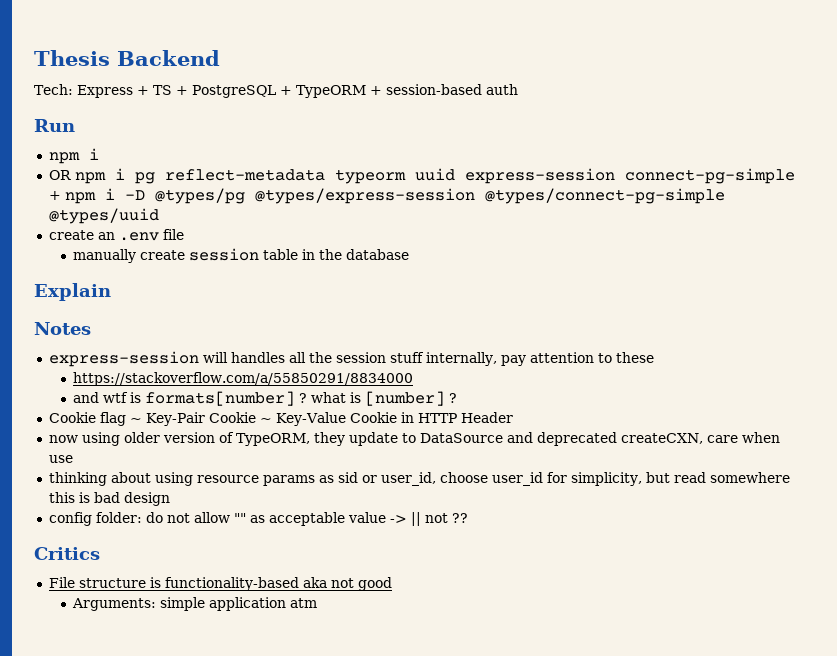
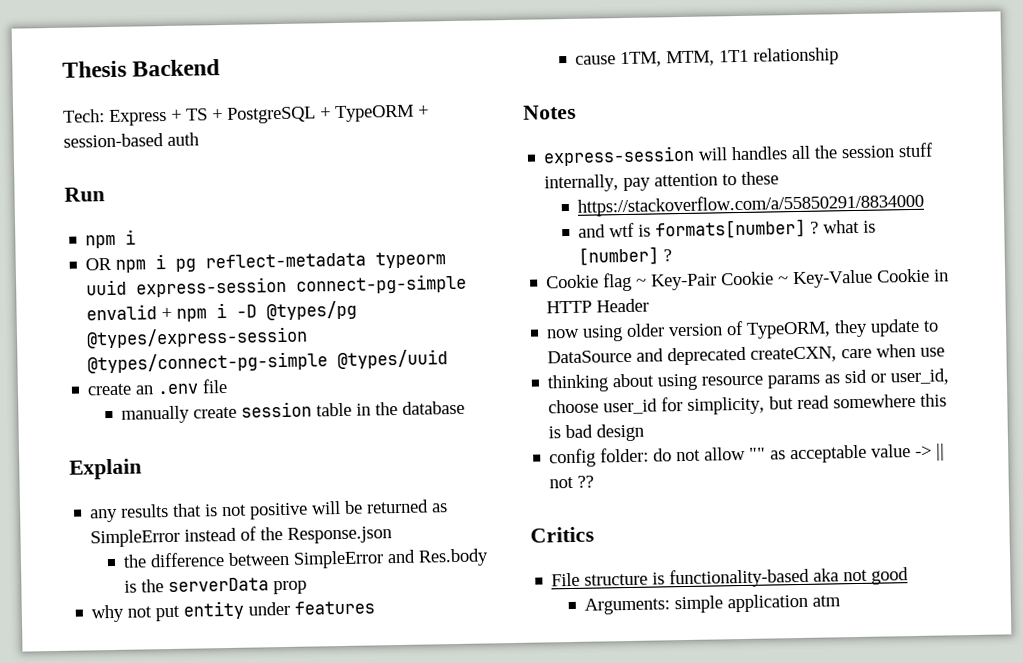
- OR npm i pg reflect-metadata typeorm uuid express-session connect-pg-simple + npm i -D @types/pg @types/express-session @types/connect-pg-simple @types/uuid
+ OR npm i pg reflect-metadata typeorm uuid express-session connect-pg-simple envalid + npm i -D @types/pg @types/express-session @types/connect-pg-simple @types/uuid
+ any results that is not positive will be returned as SimpleError instead of the Response.json
+ the difference between SimpleError and Res.body is the serverData prop
+ why not put entity under features
+ cause 1TM, MTM, 1T1 relationship

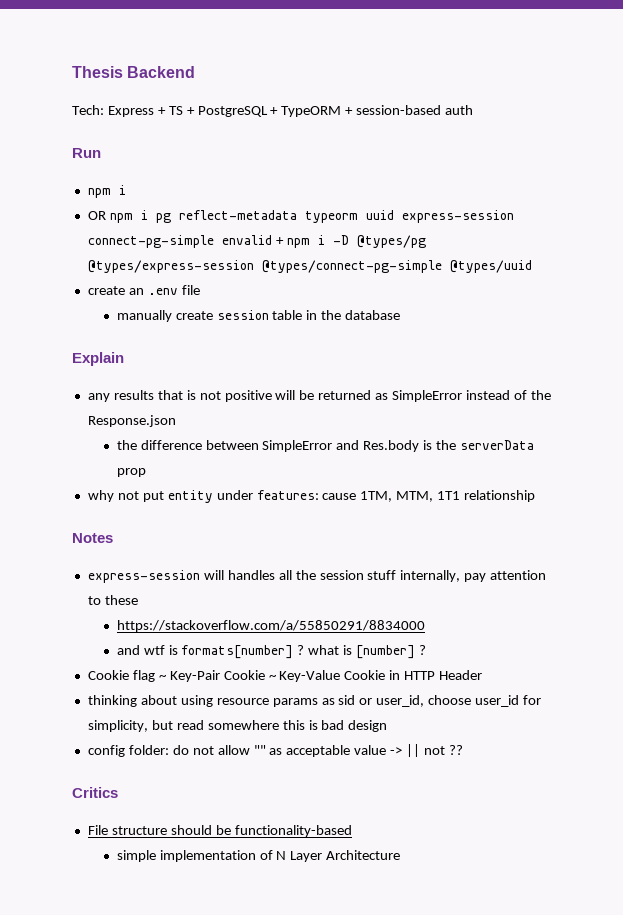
- why not put entity under features
- cause 1TM, MTM, 1T1 relationship
+ why not put entity under features: cause 1TM, MTM, 1T1 relationship
- now using older version of TypeORM, they update to DataSource and deprecated createCXN, care when use
- File structure is functionality-based aka not good
- Arguments: simple application atm
+ File structure should be functionality-based
+ simple implementation of N Layer Architecture

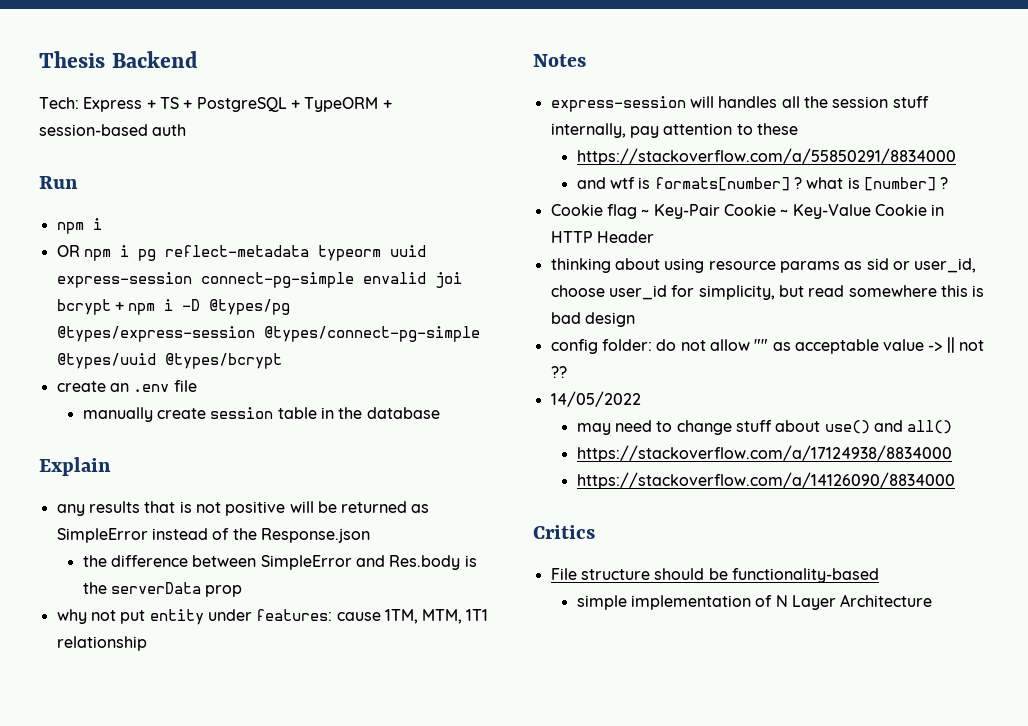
- OR npm i pg reflect-metadata typeorm uuid express-session connect-pg-simple envalid + npm i -D @types/pg @types/express-session @types/connect-pg-simple @types/uuid
+ OR npm i pg reflect-metadata typeorm uuid express-session connect-pg-simple envalid joi bcrypt + npm i -D @types/pg @types/express-session @types/connect-pg-simple @types/uuid @types/bcrypt
+ 14/05/2022
+ may need to change stuff about use() and all()
+ https://stackoverflow.com/a/17124938/8834000
+ https://stackoverflow.com/a/14126090/8834000

